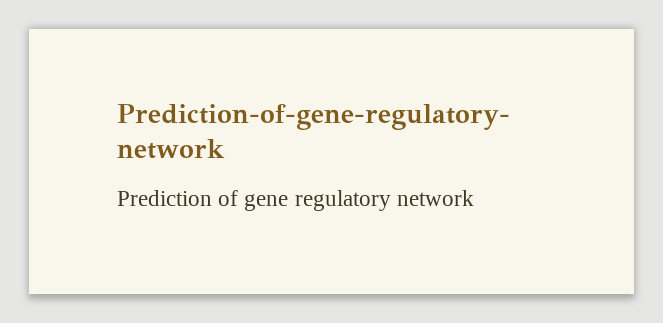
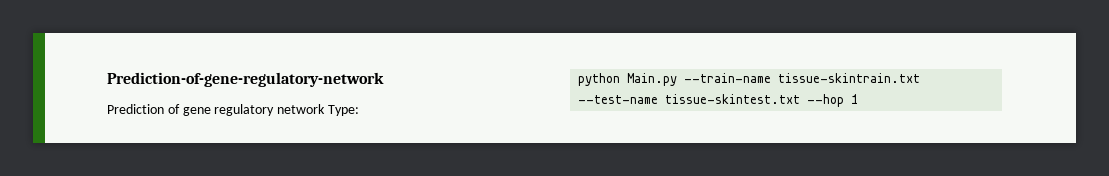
- Prediction of gene regulatory network
+ Prediction of gene regulatory network Type:
+ python Main.py --train-name tissue-skintrain.txt --test-name tissue-skintest.txt --hop 1

